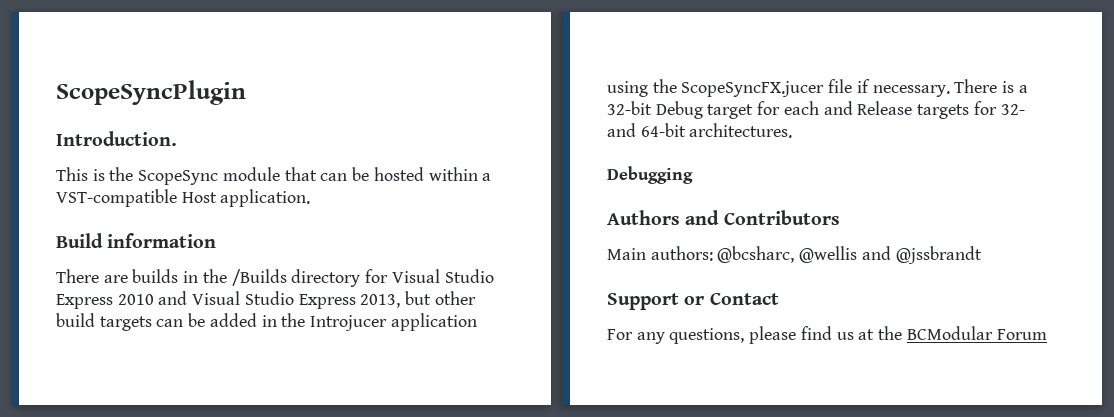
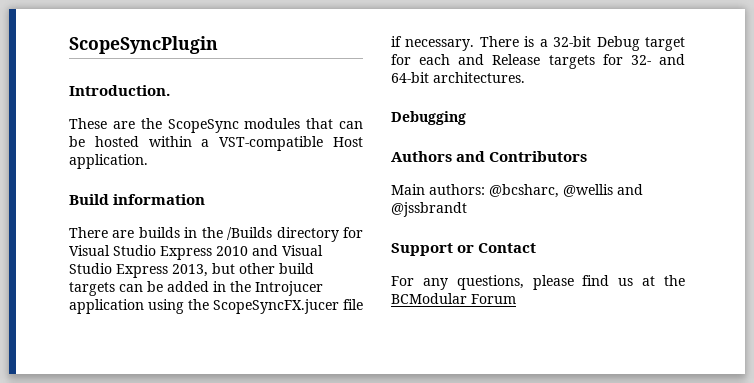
- This is the ScopeSync module that can be hosted within a VST-compatible Host application.
+ These are the ScopeSync modules that can be hosted within a VST-compatible Host application.

